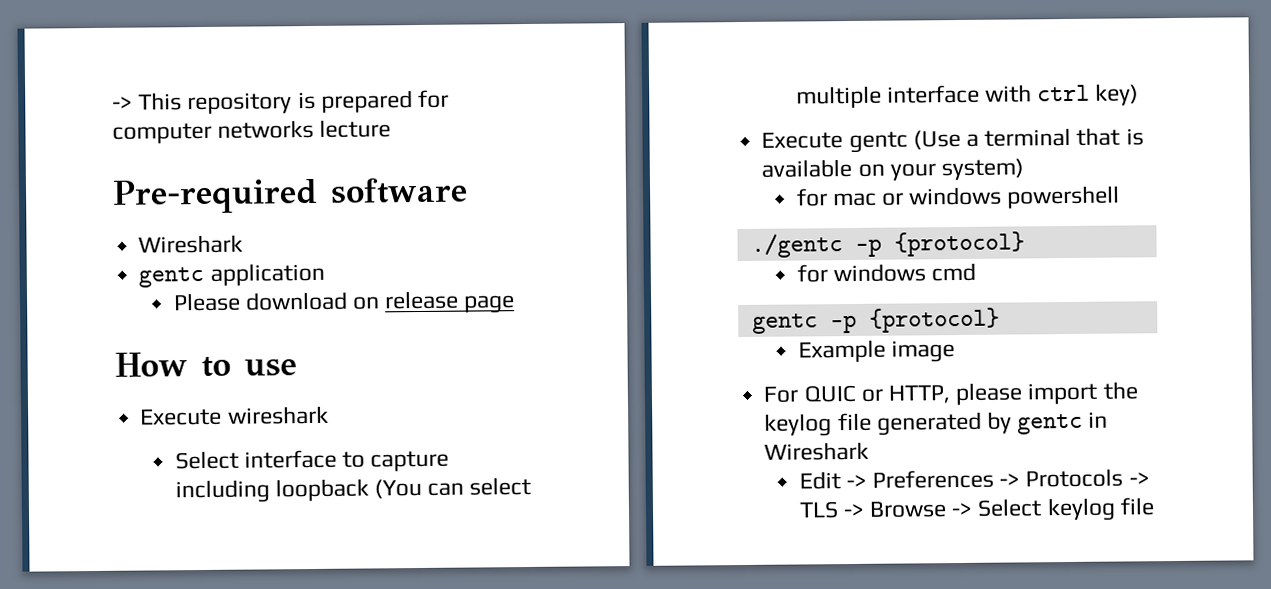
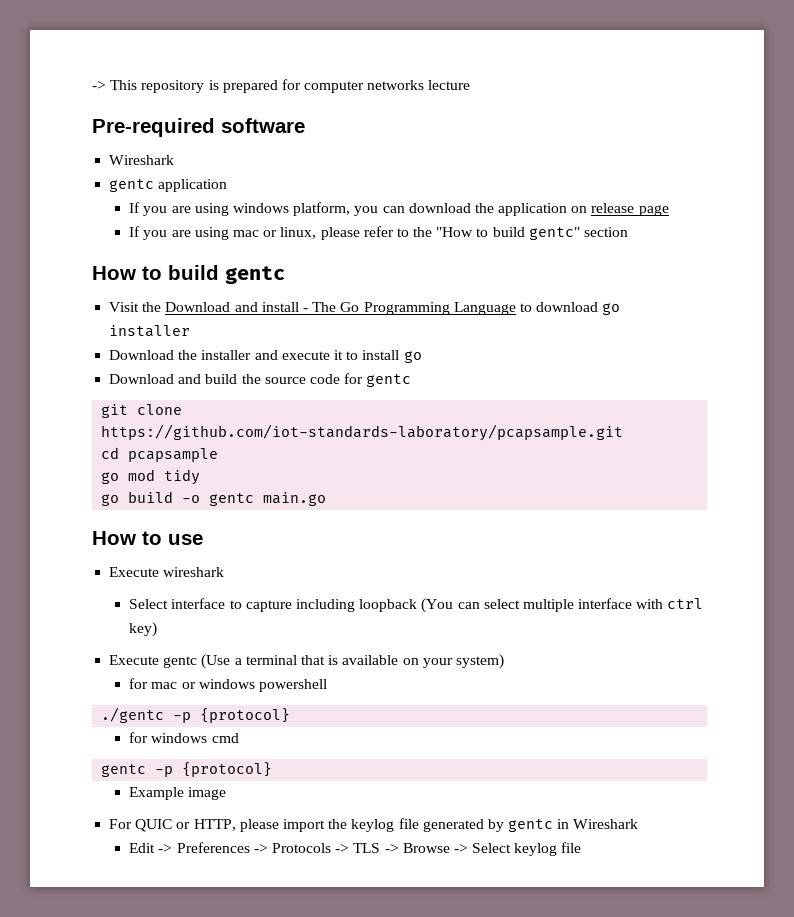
- Please download on release page
+ If you are using windows platform, you can download the application on release page
+ If you are using mac or linux, please refer to the "How to build gentc" section
+ How to build gentc
+ Visit the Download and install - The Go Programming Language to download go installer
+ Download the installer and execute it to install go
+ Download and build the source code for gentc
+ git clone https://github.com/iot-standards-laboratory/pcapsample.git
+ cd pcapsample
+ go mod tidy
+ go build -o gentc main.go

